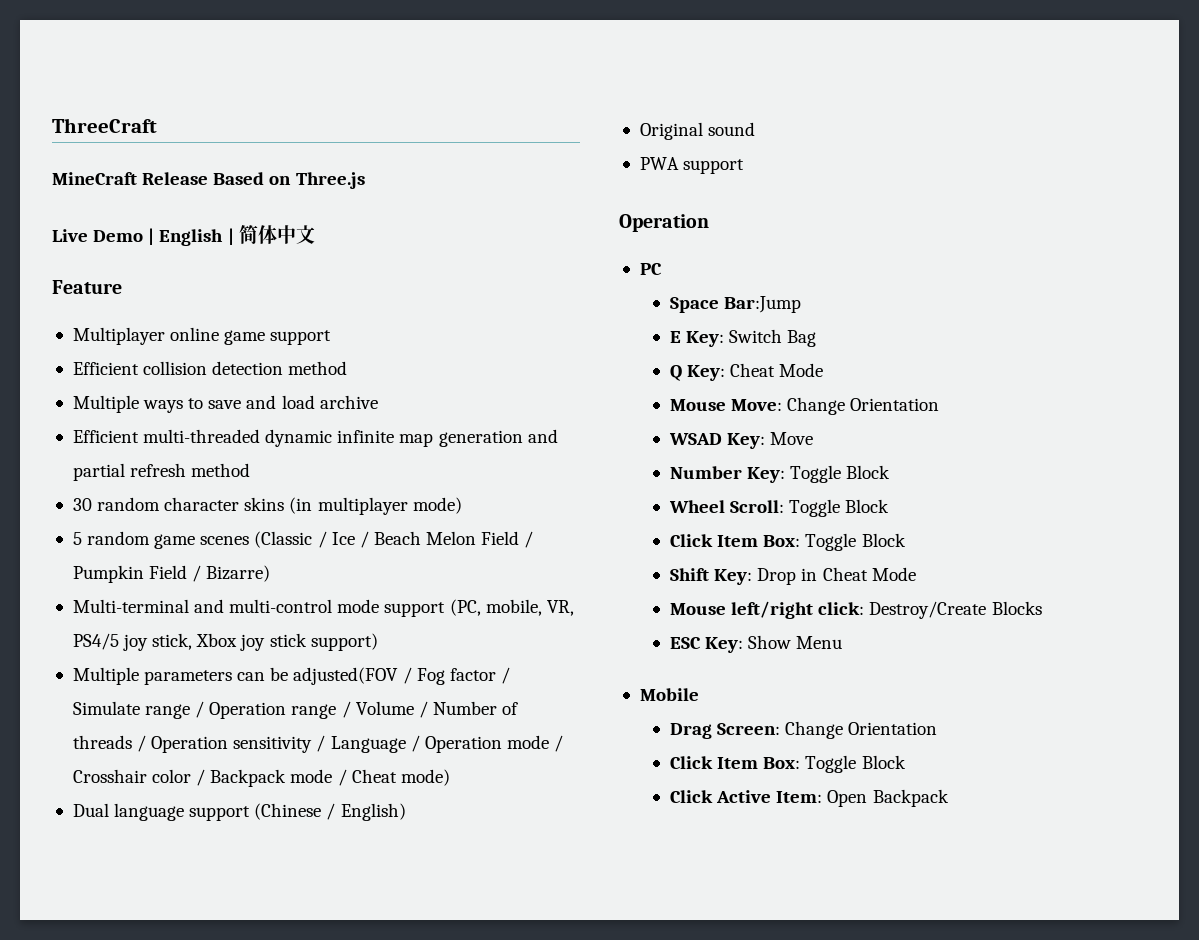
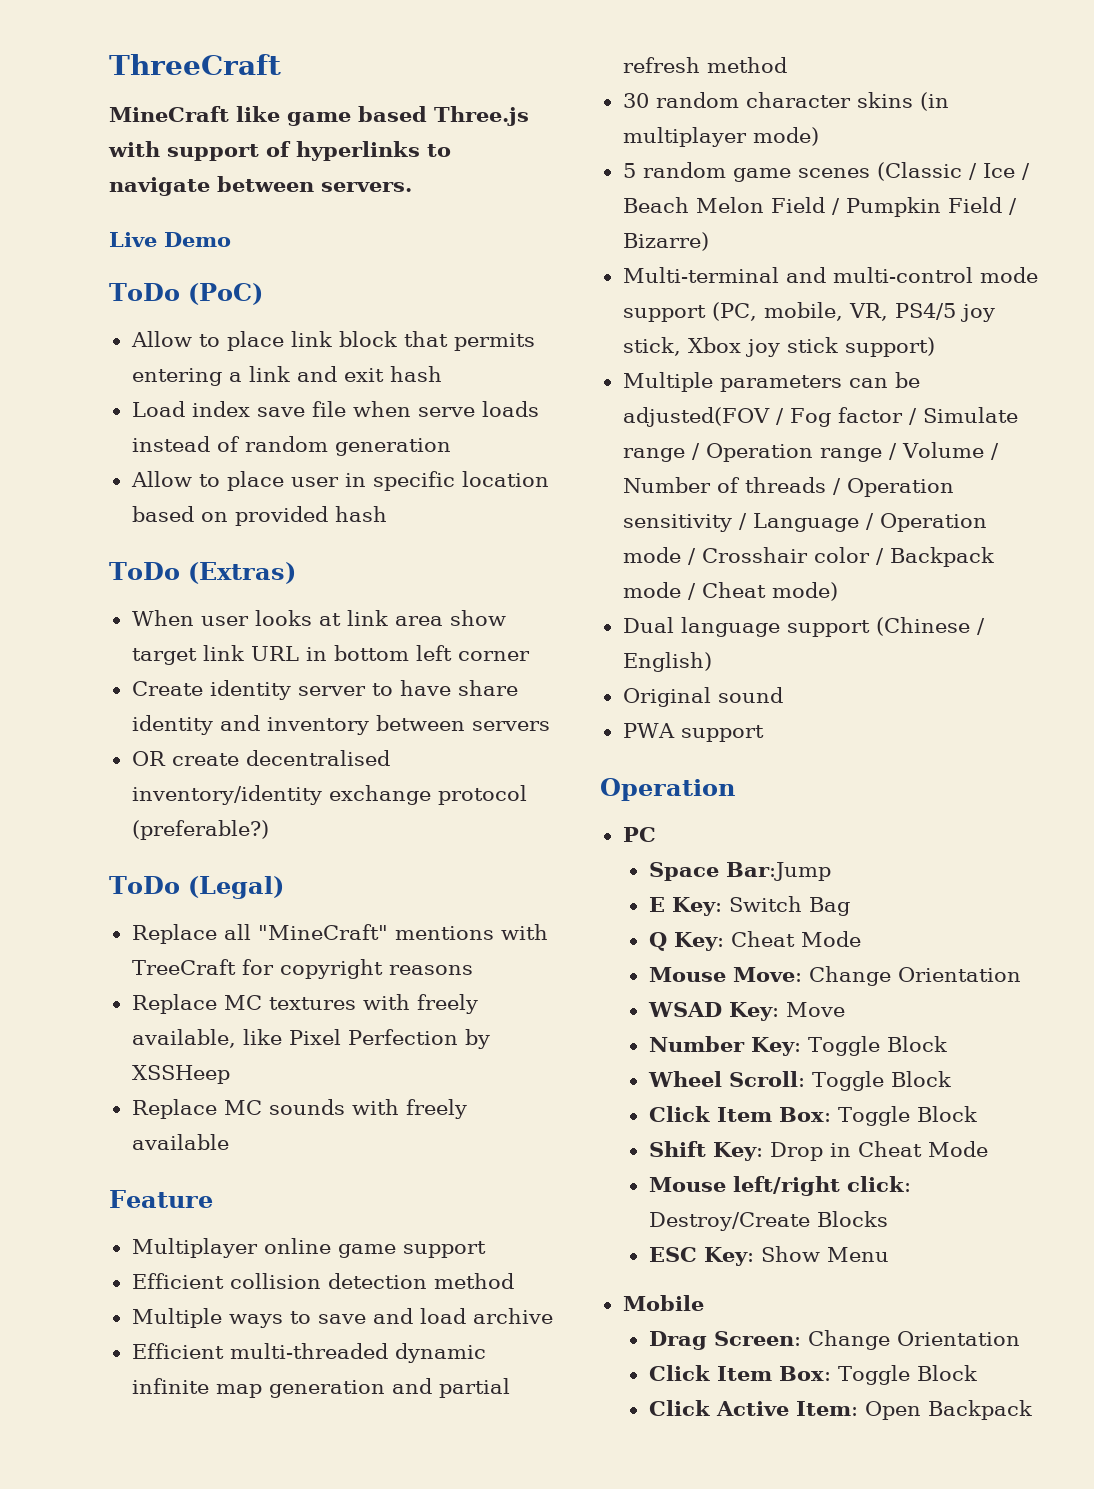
- MineCraft Release Based on Three.js
- Live Demo | English | 简体中文
+ MineCraft like game based Three.js with support of hyperlinks to navigate between servers.
+ Live Demo
+ ToDo (PoC)
+ Allow to place link block that permits entering a link and exit hash
+ Load index save file when serve loads instead of random generation
+ Allow to place user in specific location based on provided hash
+ ToDo (Extras)
+ When user looks at link area show target link URL in bottom left corner
+ Create identity server to have share identity and inventory between servers
+ OR create decentralised inventory/identity exchange protocol (preferable?)
+ ToDo (Legal)
+ Replace all "MineCraft" mentions with TreeCraft for copyright reasons
+ Replace MC textures with freely available, like Pixel Perfection by XSSHeep
+ Replace MC sounds with freely available

